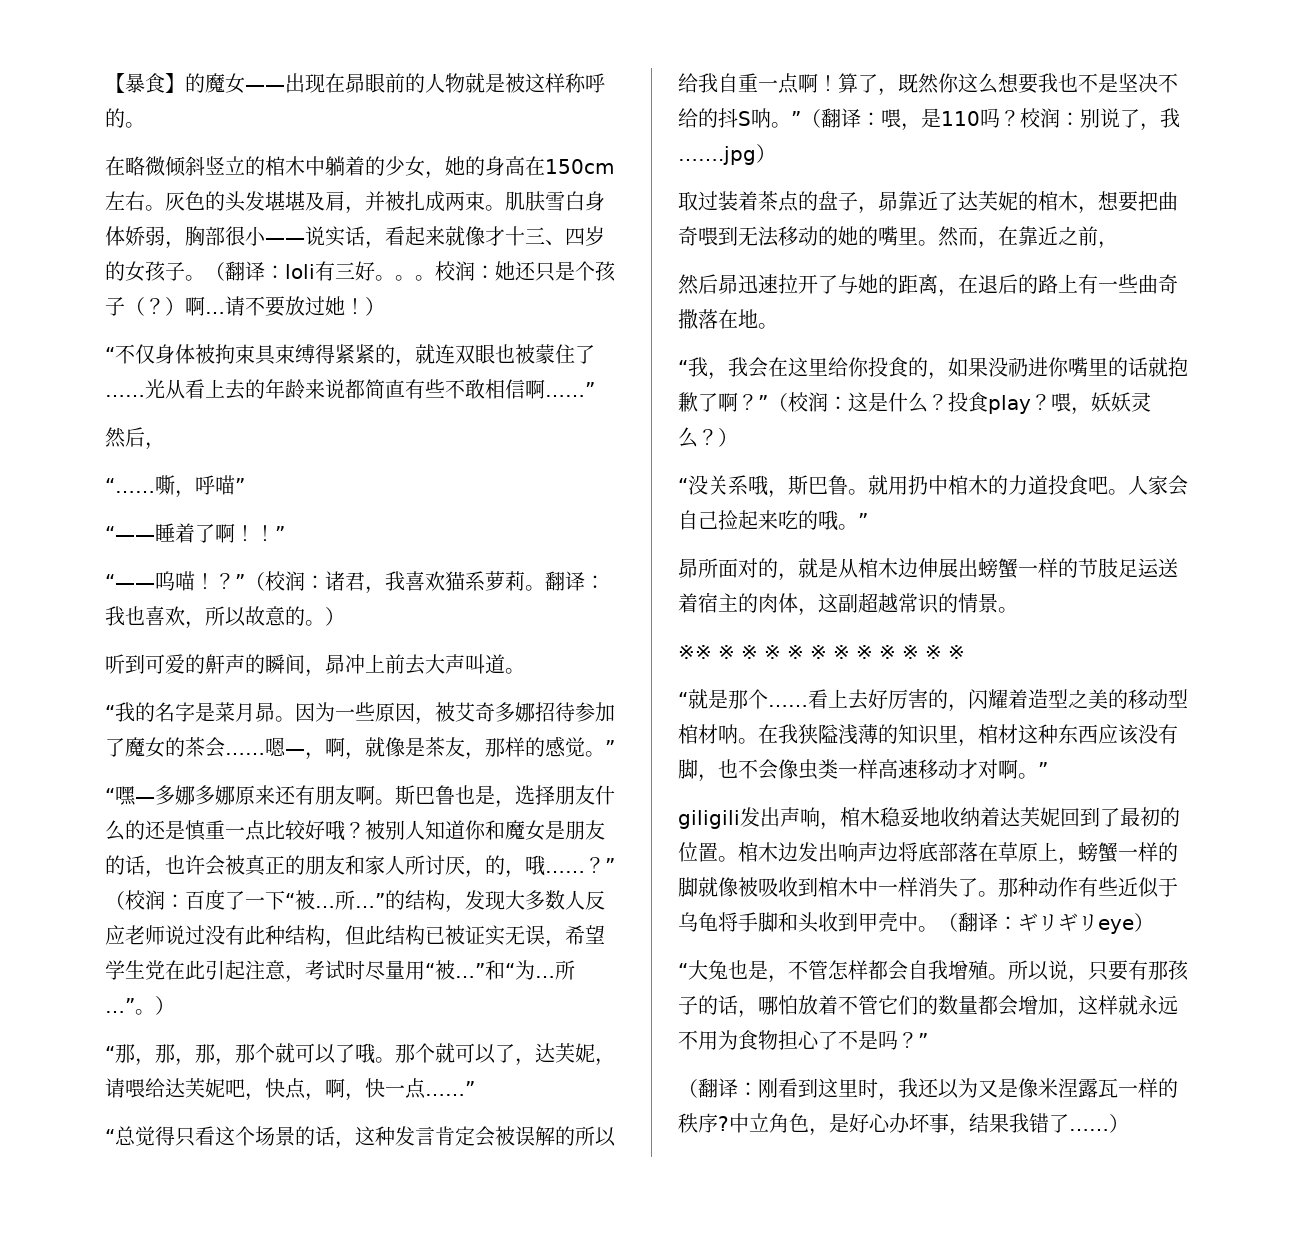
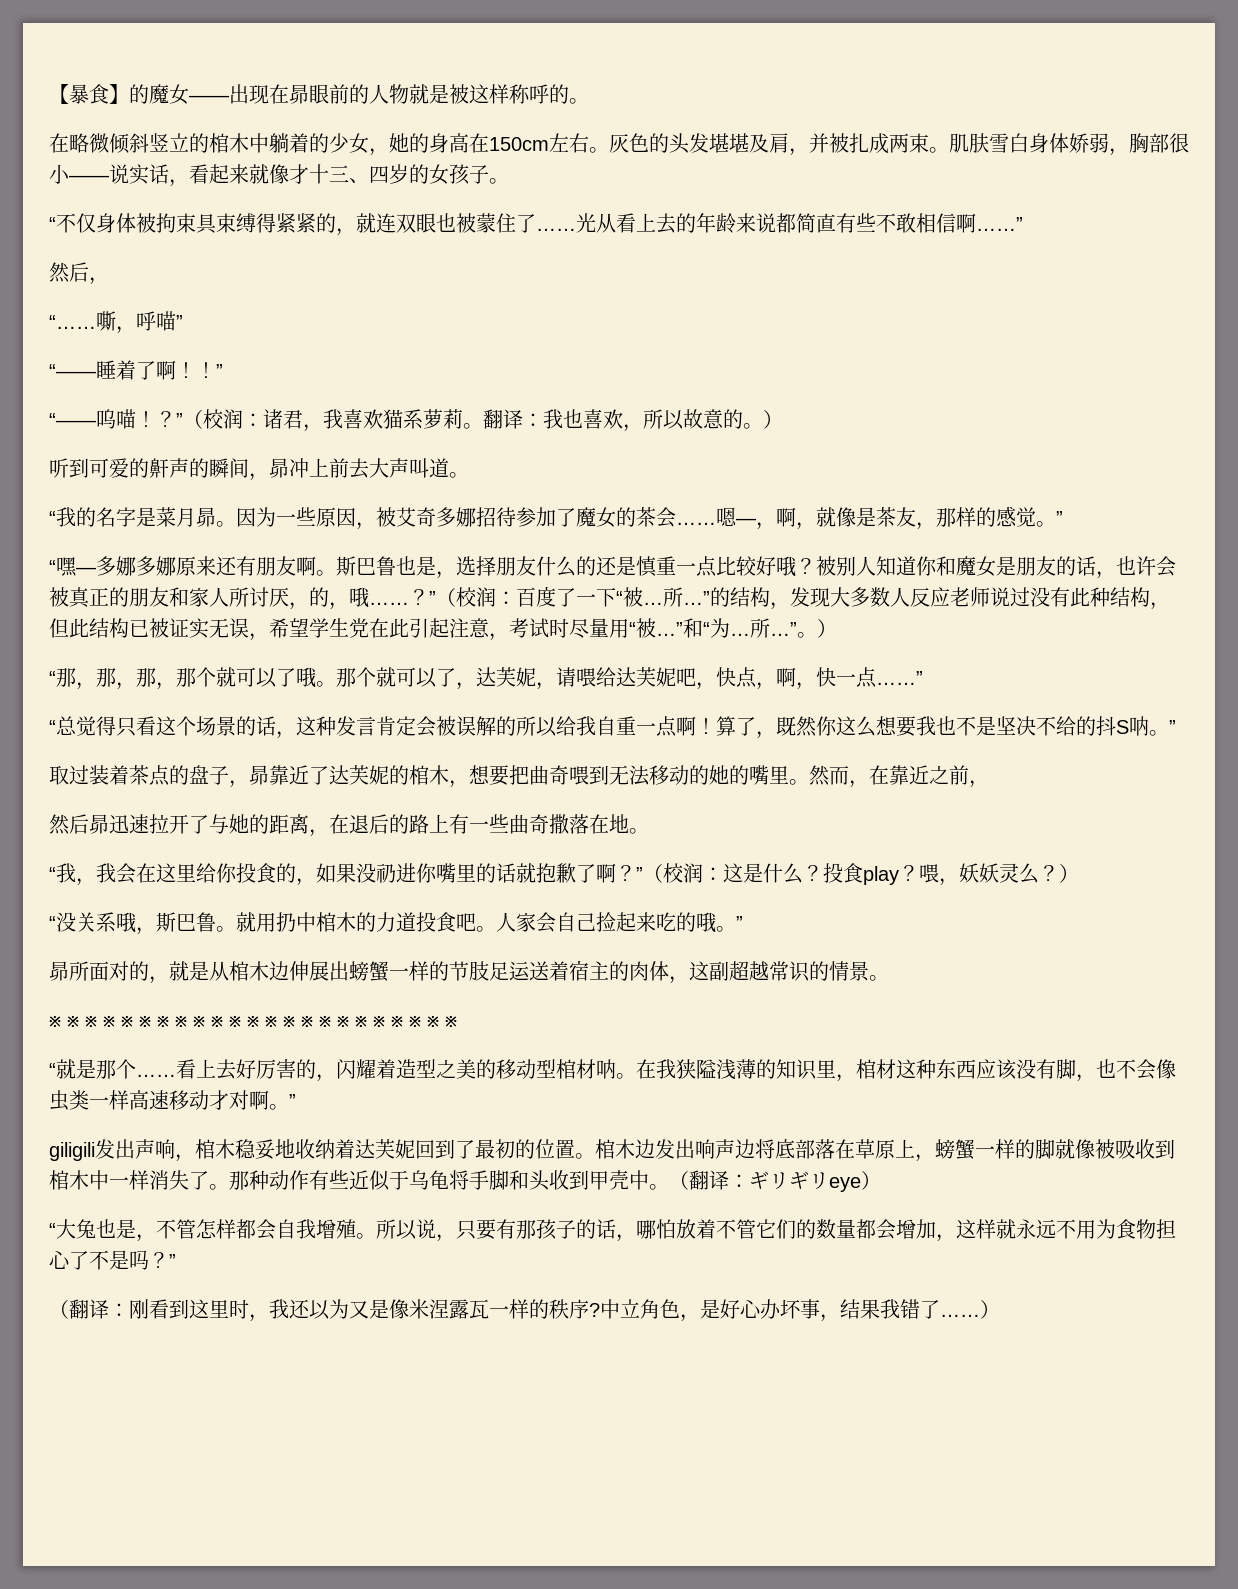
- （翻译：loli有三好。。。校润：她还只是个孩子（？）啊…请不要放过她！）
- 算了，既然你这么想要我也不是坚决不给的抖S呐。”（翻译：喂，是110吗？校润：别说了，我…….jpg）
+ 算了，既然你这么想要我也不是坚决不给的抖S呐。”
- ※※ ※ ※ ※ ※ ※ ※ ※ ※ ※ ※ ※
+ ※ ※ ※ ※ ※ ※ ※ ※ ※ ※ ※ ※ ※ ※ ※ ※ ※ ※ ※ ※ ※ ※ ※

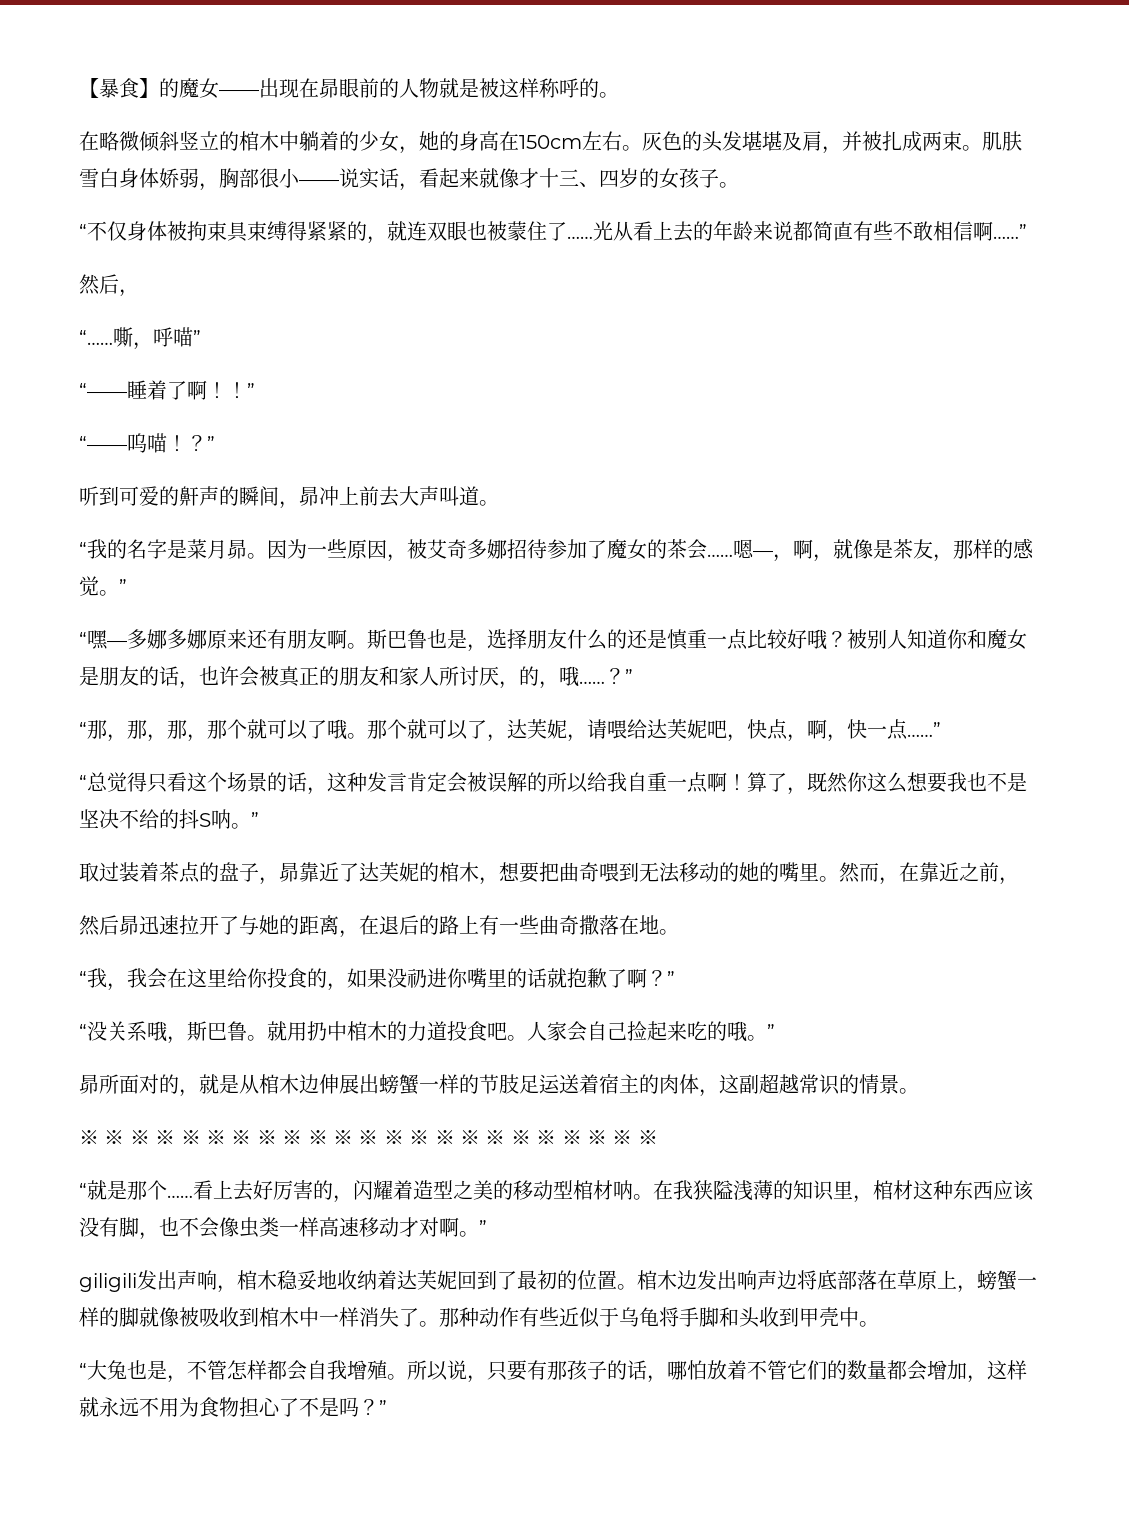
- “——呜喵！？”（校润：诸君，我喜欢猫系萝莉。翻译：我也喜欢，所以故意的。）
+ “——呜喵！？”
- 被别人知道你和魔女是朋友的话，也许会被真正的朋友和家人所讨厌，的，哦……？”（校润：百度了一下“被…所…”的结构，发现大多数人反应老师说过没有此种结构，但此结构已被证实无误，希望学生党在此引起注意，考试时尽量用“被…”和“为…所…”。）
+ 被别人知道你和魔女是朋友的话，也许会被真正的朋友和家人所讨厌，的，哦……？”
- “我，我会在这里给你投食的，如果没礽进你嘴里的话就抱歉了啊？”（校润：这是什么？投食play？喂，妖妖灵么？）
+ “我，我会在这里给你投食的，如果没礽进你嘴里的话就抱歉了啊？”
- （翻译：ギリギリeye）
- （翻译：刚看到这里时，我还以为又是像米涅露瓦一样的秩序?中立角色，是好心办坏事，结果我错了……）

